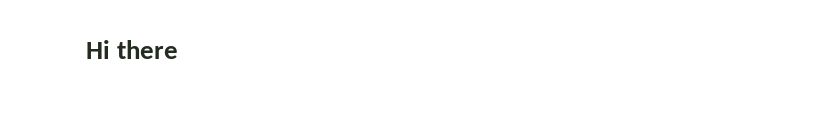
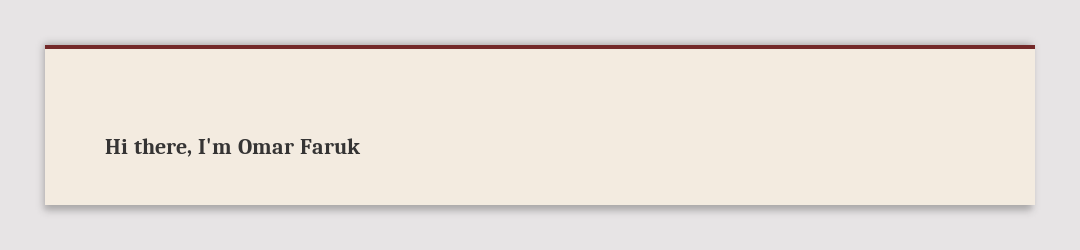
- Hi there
+ Hi there, I'm Omar Faruk

